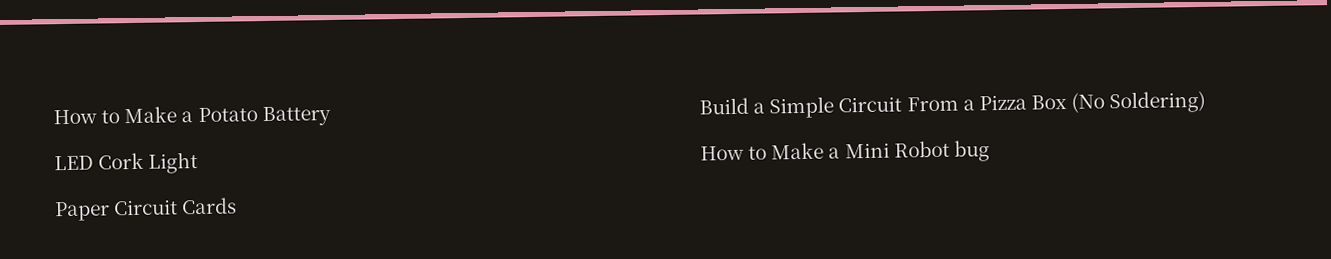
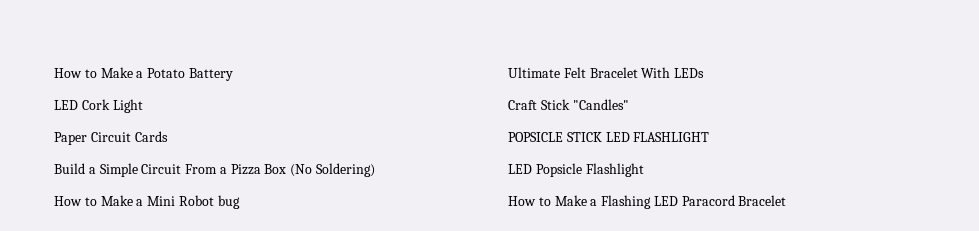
+ Ultimate Felt Bracelet With LEDs
+ Craft Stick "Candles"
+ POPSICLE STICK LED FLASHLIGHT
+ LED Popsicle Flashlight
+ How to Make a Flashing LED Paracord Bracelet

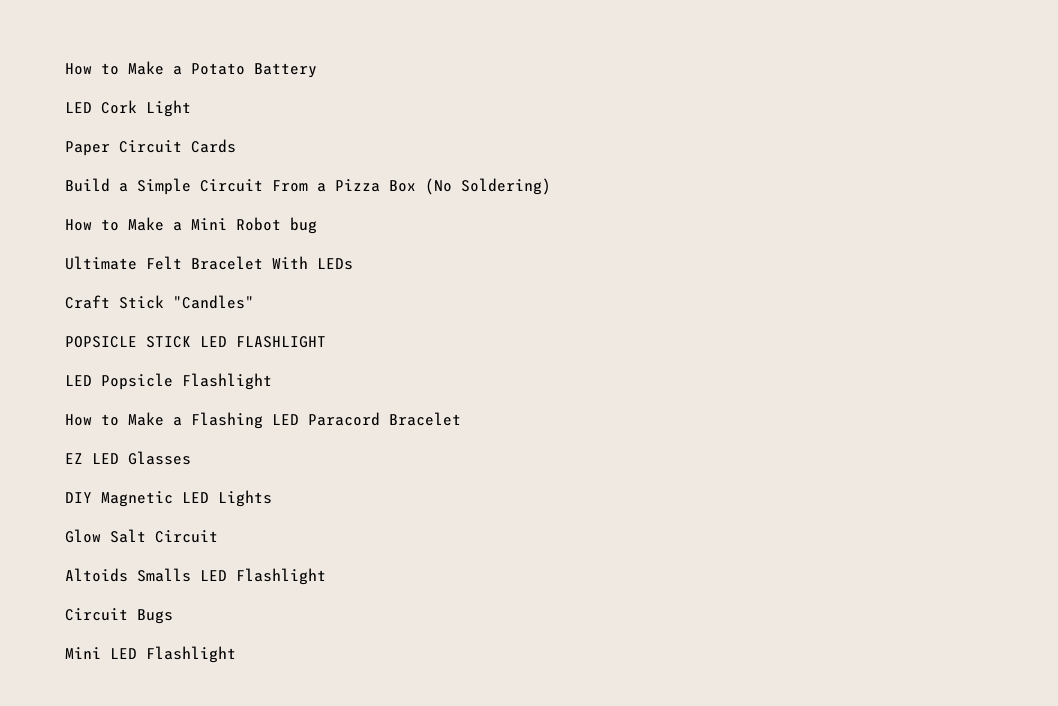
+ EZ LED Glasses
+ DIY Magnetic LED Lights
+ Glow Salt Circuit
+ Altoids Smalls LED Flashlight
+ Circuit Bugs
+ Mini LED Flashlight

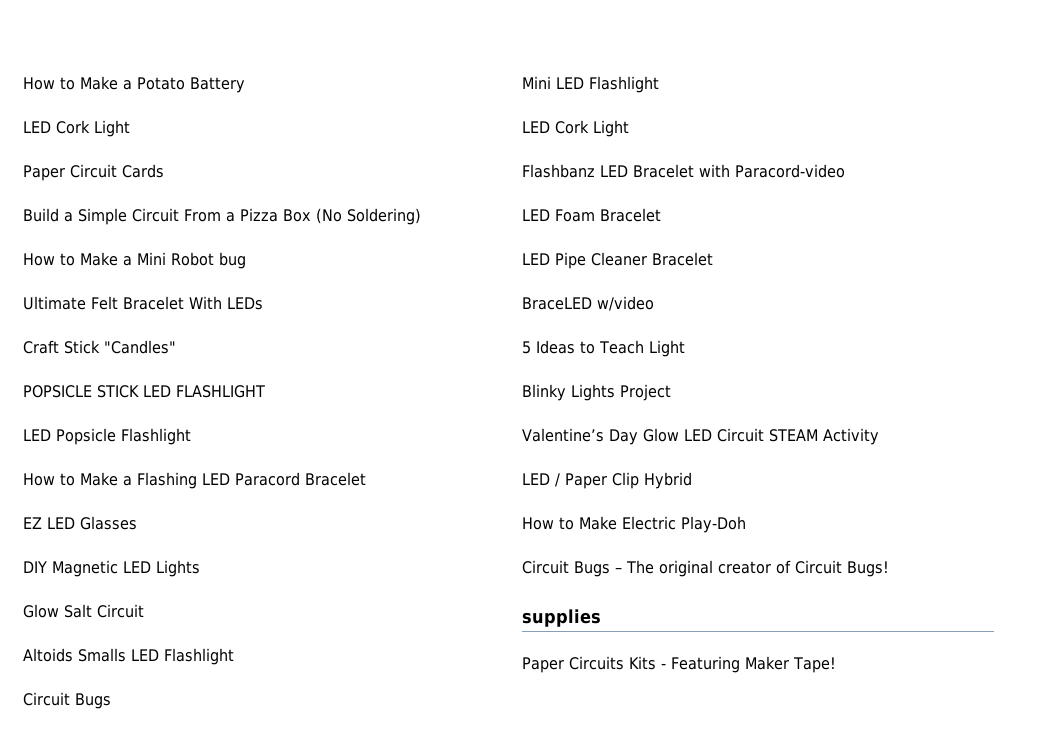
  Mini LED Flashlight
+ LED Cork Light
+ Flashbanz LED Bracelet with Paracord-video
+ LED Foam Bracelet
+ LED Pipe Cleaner Bracelet
+ BraceLED w/video
+ 5 Ideas to Teach Light
+ Blinky Lights Project
+ Valentine’s Day Glow LED Circuit STEAM Activity
+ LED / Paper Clip Hybrid
+ How to Make Electric Play-Doh
+ Circuit Bugs – The original creator of Circuit Bugs!
+ supplies
+ Paper Circuits Kits - Featuring Maker Tape!

